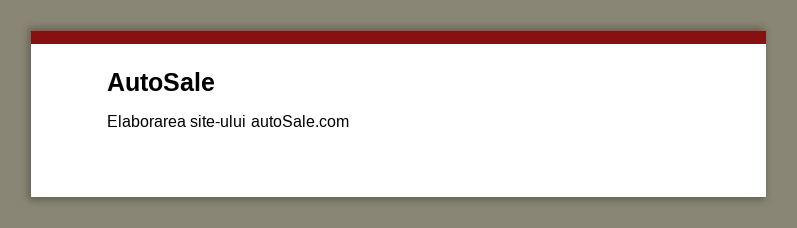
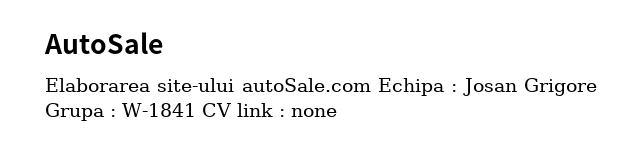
- Elaborarea site-ului autoSale.com
+ Elaborarea site-ului autoSale.com Echipa : Josan Grigore Grupa : W-1841 CV link : none

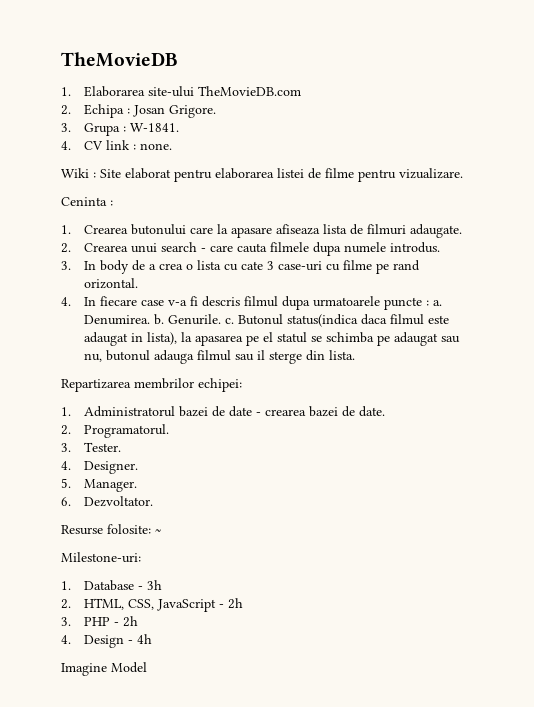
- AutoSale
- Elaborarea site-ului autoSale.com Echipa : Josan Grigore Grupa : W-1841 CV link : none
+ TheMovieDB
+ 1. Elaborarea site-ului TheMovieDB.com
+ 2. Echipa : Josan Grigore.
+ 3. Grupa : W-1841.
+ 4. CV link : none.
+ Wiki : Site elaborat pentru elaborarea listei de filme pentru vizualizare.
+ Ceninta :
+ 1. Crearea butonului care la apasare afiseaza lista de filmuri adaugate.
+ 2. Crearea unui search - care cauta filmele dupa numele introdus.
+ 3. In body de a crea o lista cu cate 3 case-uri cu filme pe rand orizontal.
+ 4. In fiecare case v-a fi descris filmul dupa urmatoarele puncte : a. Denumirea. b. Genurile. c. Butonul status(indica daca filmul este adaugat in lista), la apasarea pe el statul se schimba pe adaugat sau nu, butonul adauga filmul sau il sterge din lista.
+ Repartizarea membrilor echipei:
+ 1. Administratorul bazei de date - crearea bazei de date.
+ 2. Programatorul.
+ 3. Tester.
+ 4. Designer.
+ 5. Manager.
+ 6. Dezvoltator.
+ Resurse folosite: ~
+ Milestone-uri:
+ 1. Database - 3h
+ 2. HTML, CSS, JavaScript - 2h
+ 3. PHP - 2h
+ 4. Design - 4h
+ Imagine Model

